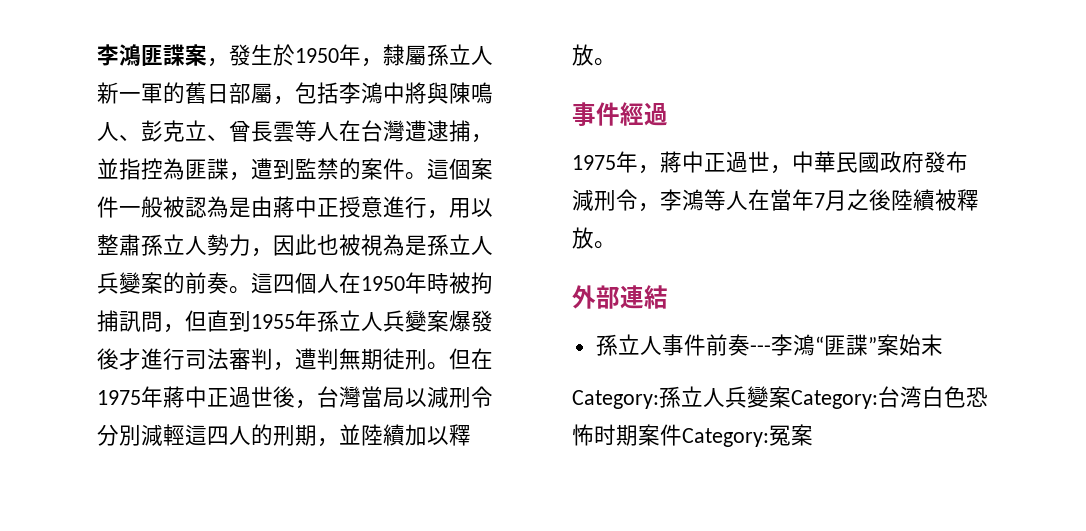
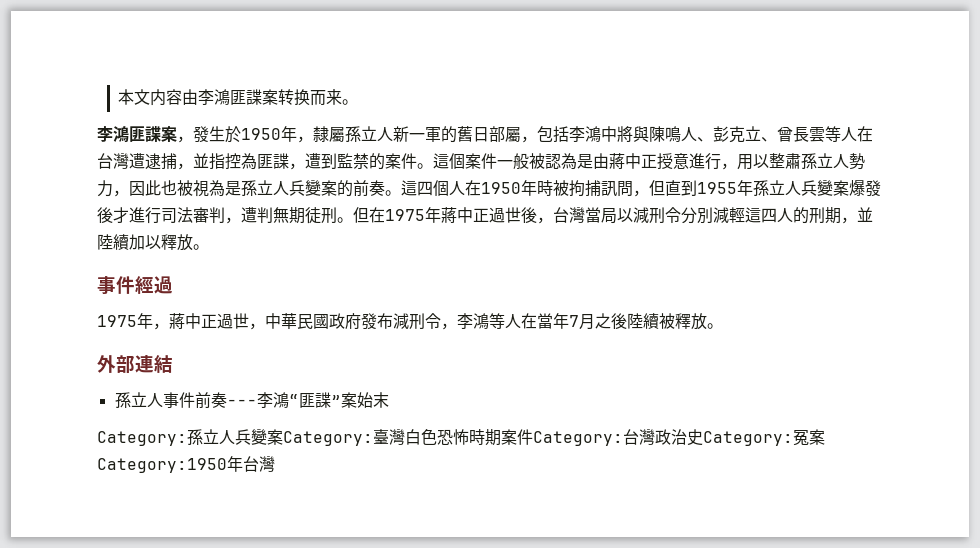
+ 本文内容由李鴻匪諜案转换而来。
- Category:孫立人兵變案Category:台湾白色恐怖时期案件Category:冤案
+ Category:孫立人兵變案Category:臺灣白色恐怖時期案件Category:台灣政治史Category:冤案Category:1950年台灣

